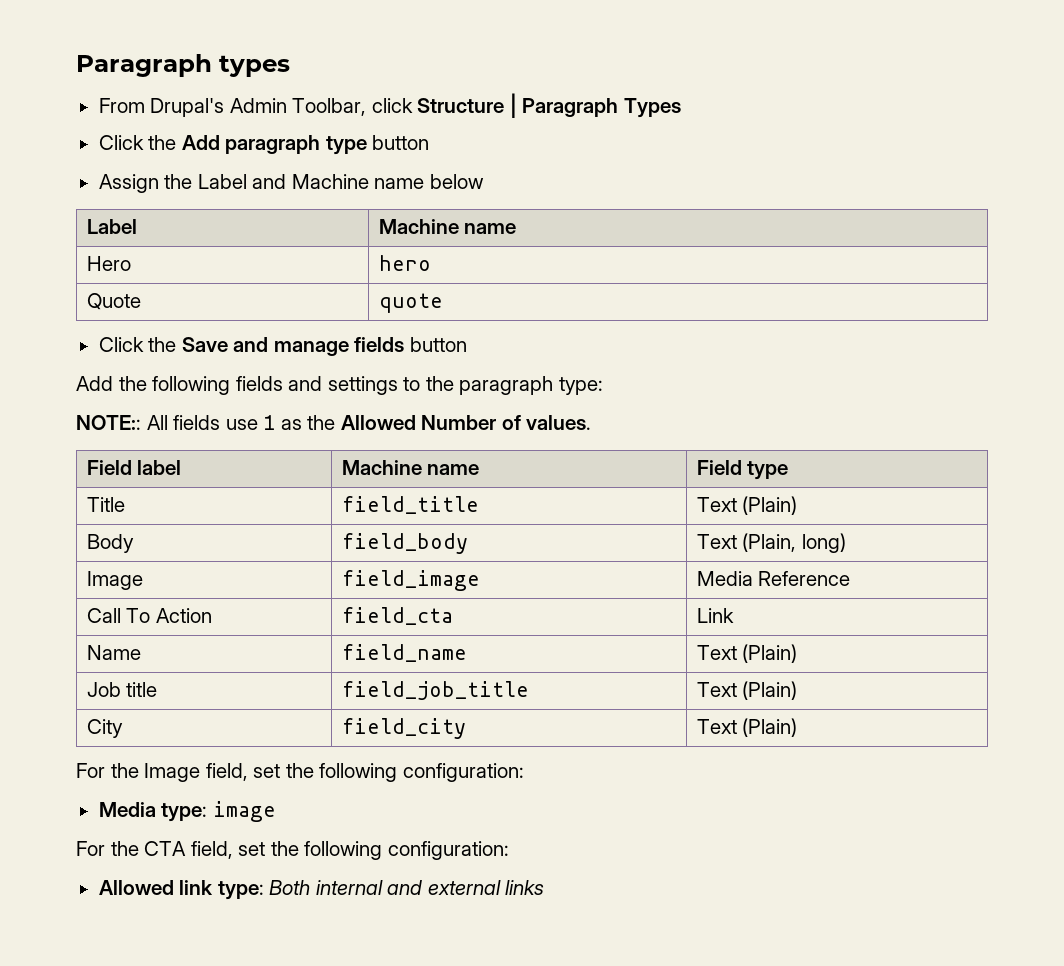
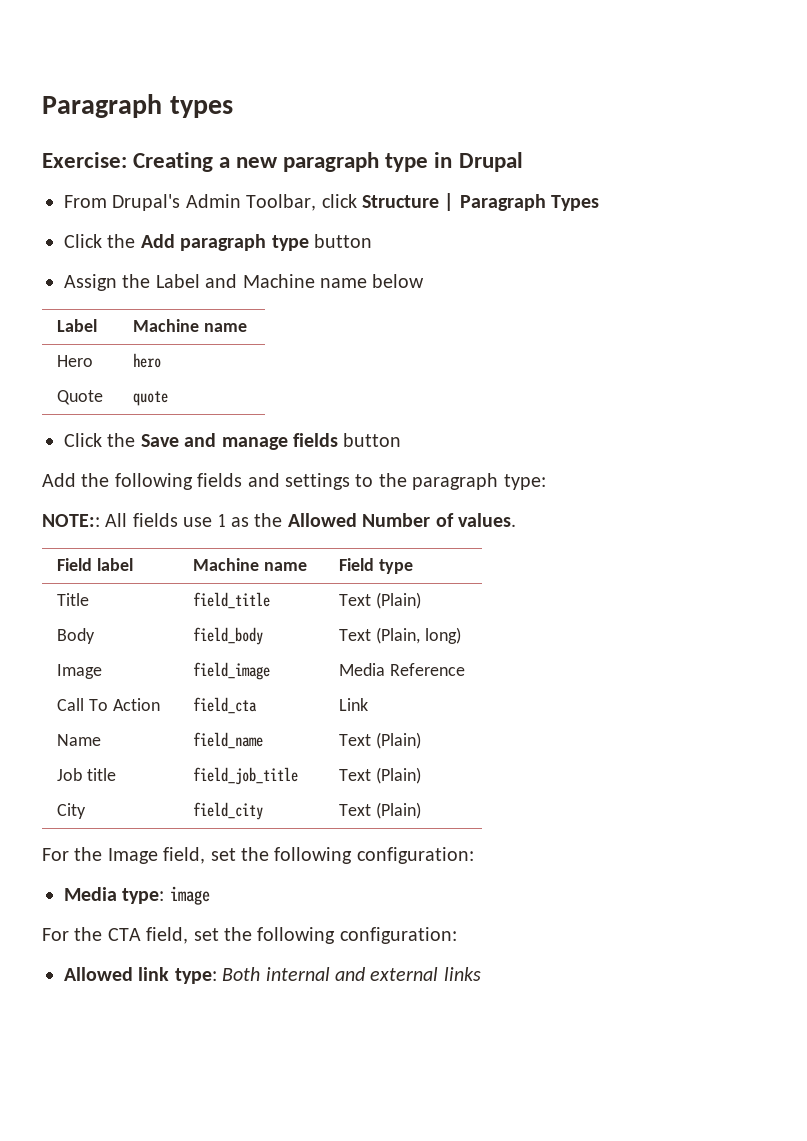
+ Exercise: Creating a new paragraph type in Drupal

